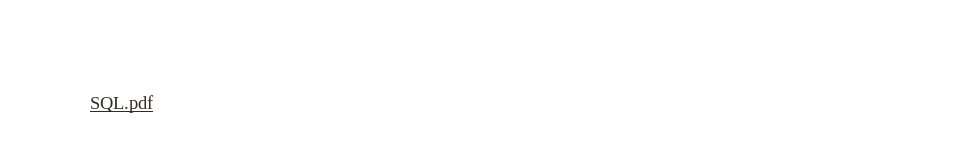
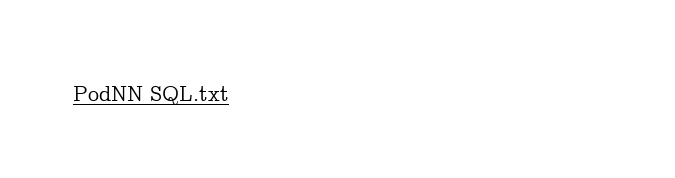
- SQL.pdf
+ PodNN SQL.txt

